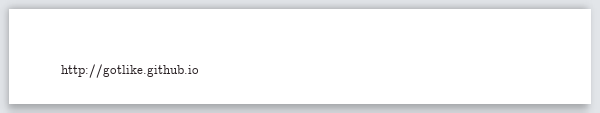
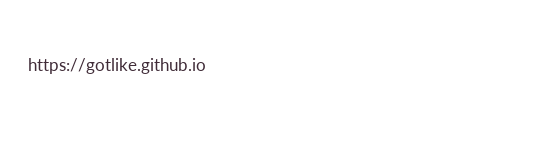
- http://gotlike.github.io
+ https://gotlike.github.io

